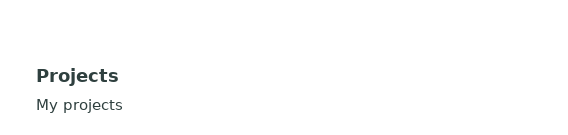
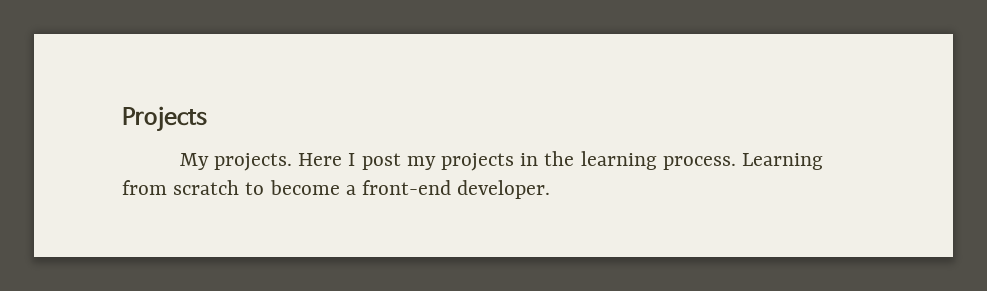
- My projects
+ My projects. Here I post my projects in the learning process. Learning from scratch to become a front-end developer.

